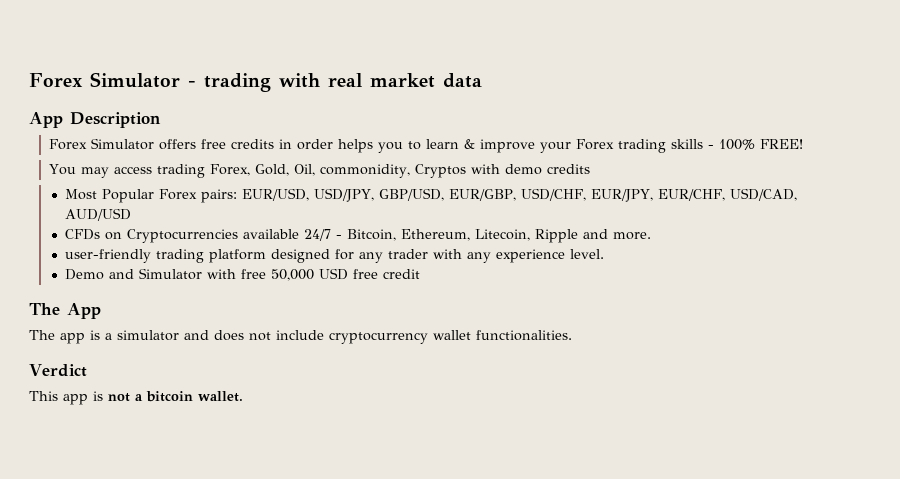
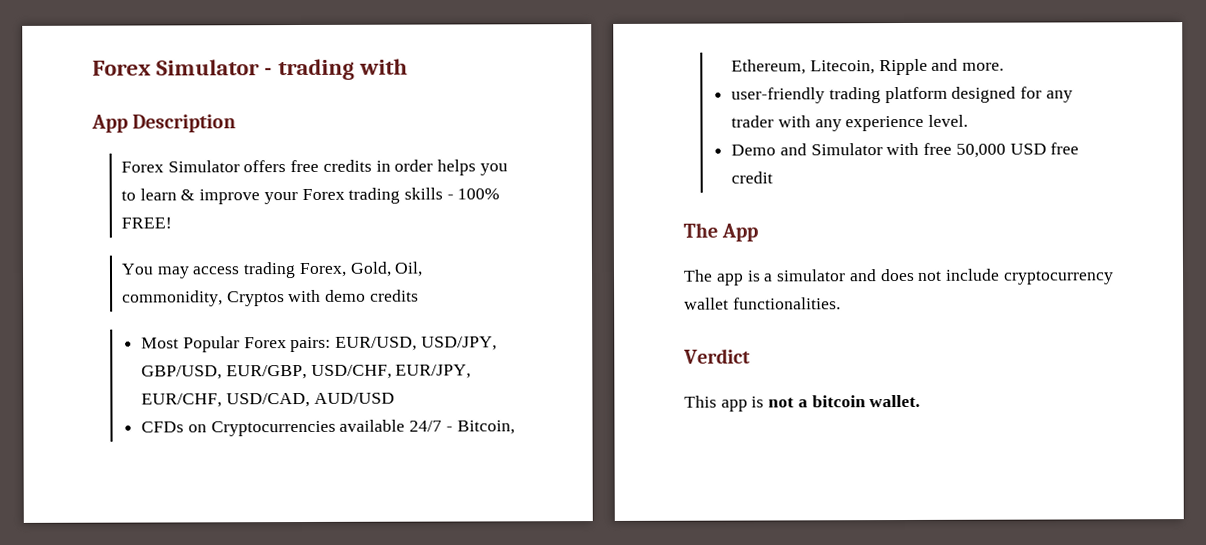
- Forex Simulator - trading with real market data
+ Forex Simulator - trading with

